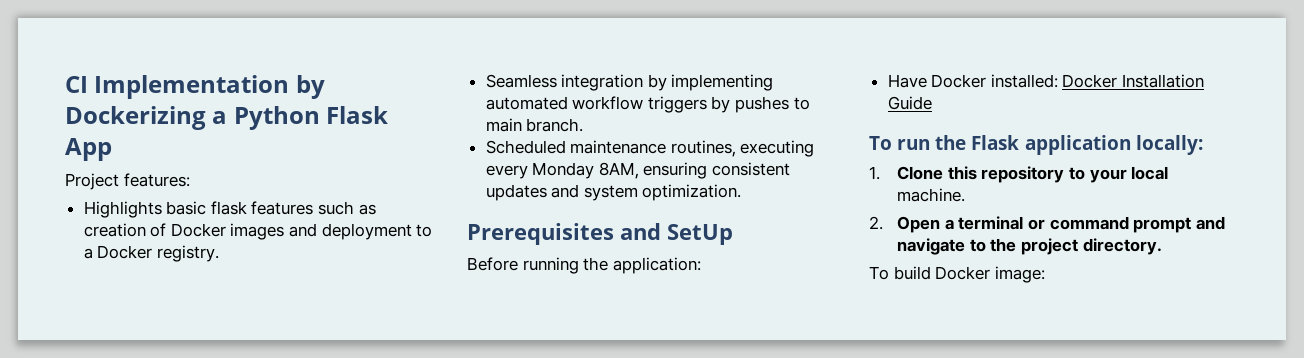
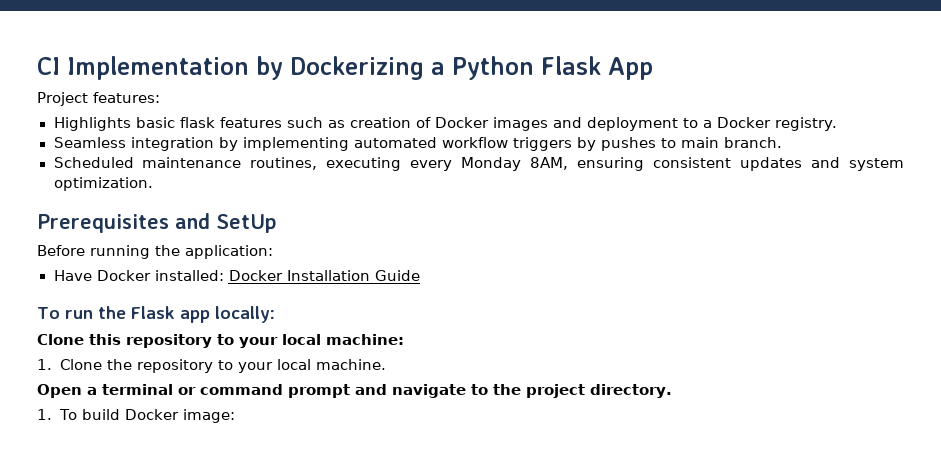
- To run the Flask application locally:
+ To run the Flask app locally:
- 1. Clone this repository to your local machine.
+ Clone this repository to your local machine:
+ 1. Clone the repository to your local machine.
- 2. Open a terminal or command prompt and navigate to the project directory.
+ Open a terminal or command prompt and navigate to the project directory.
- To build Docker image:
+ 1. To build Docker image:

